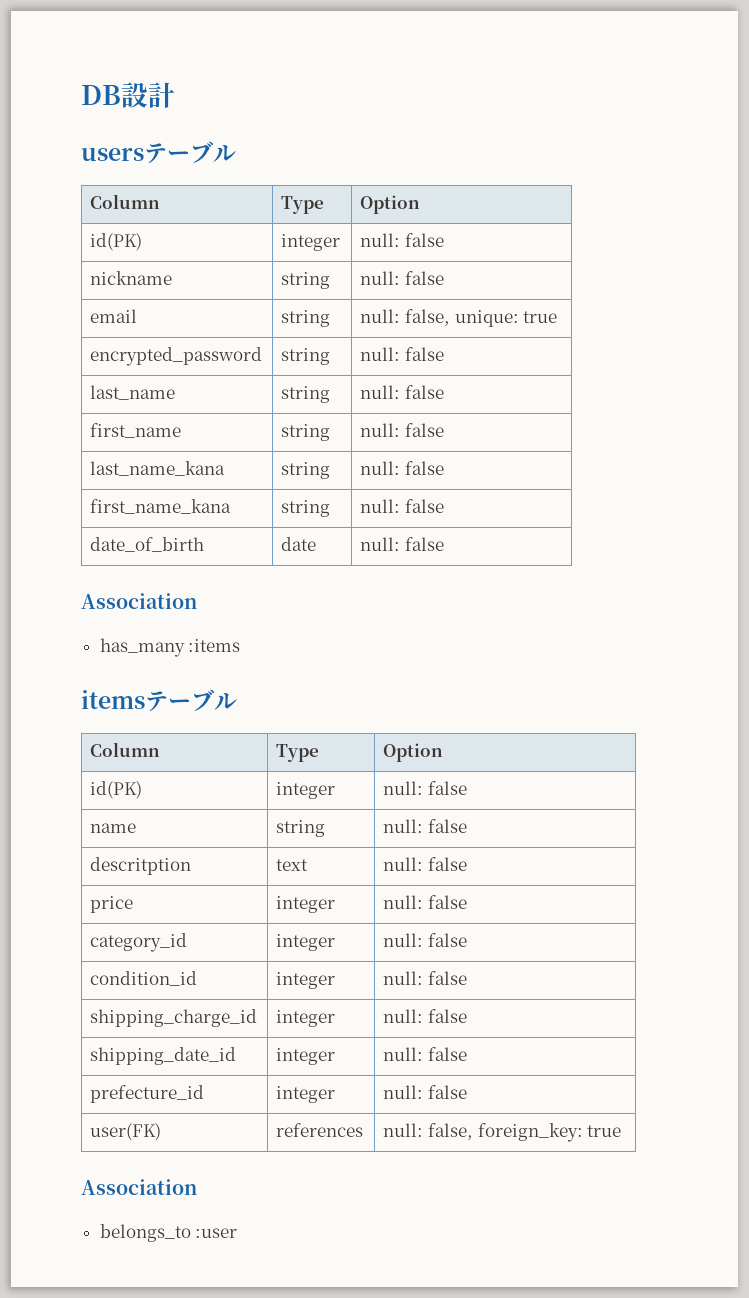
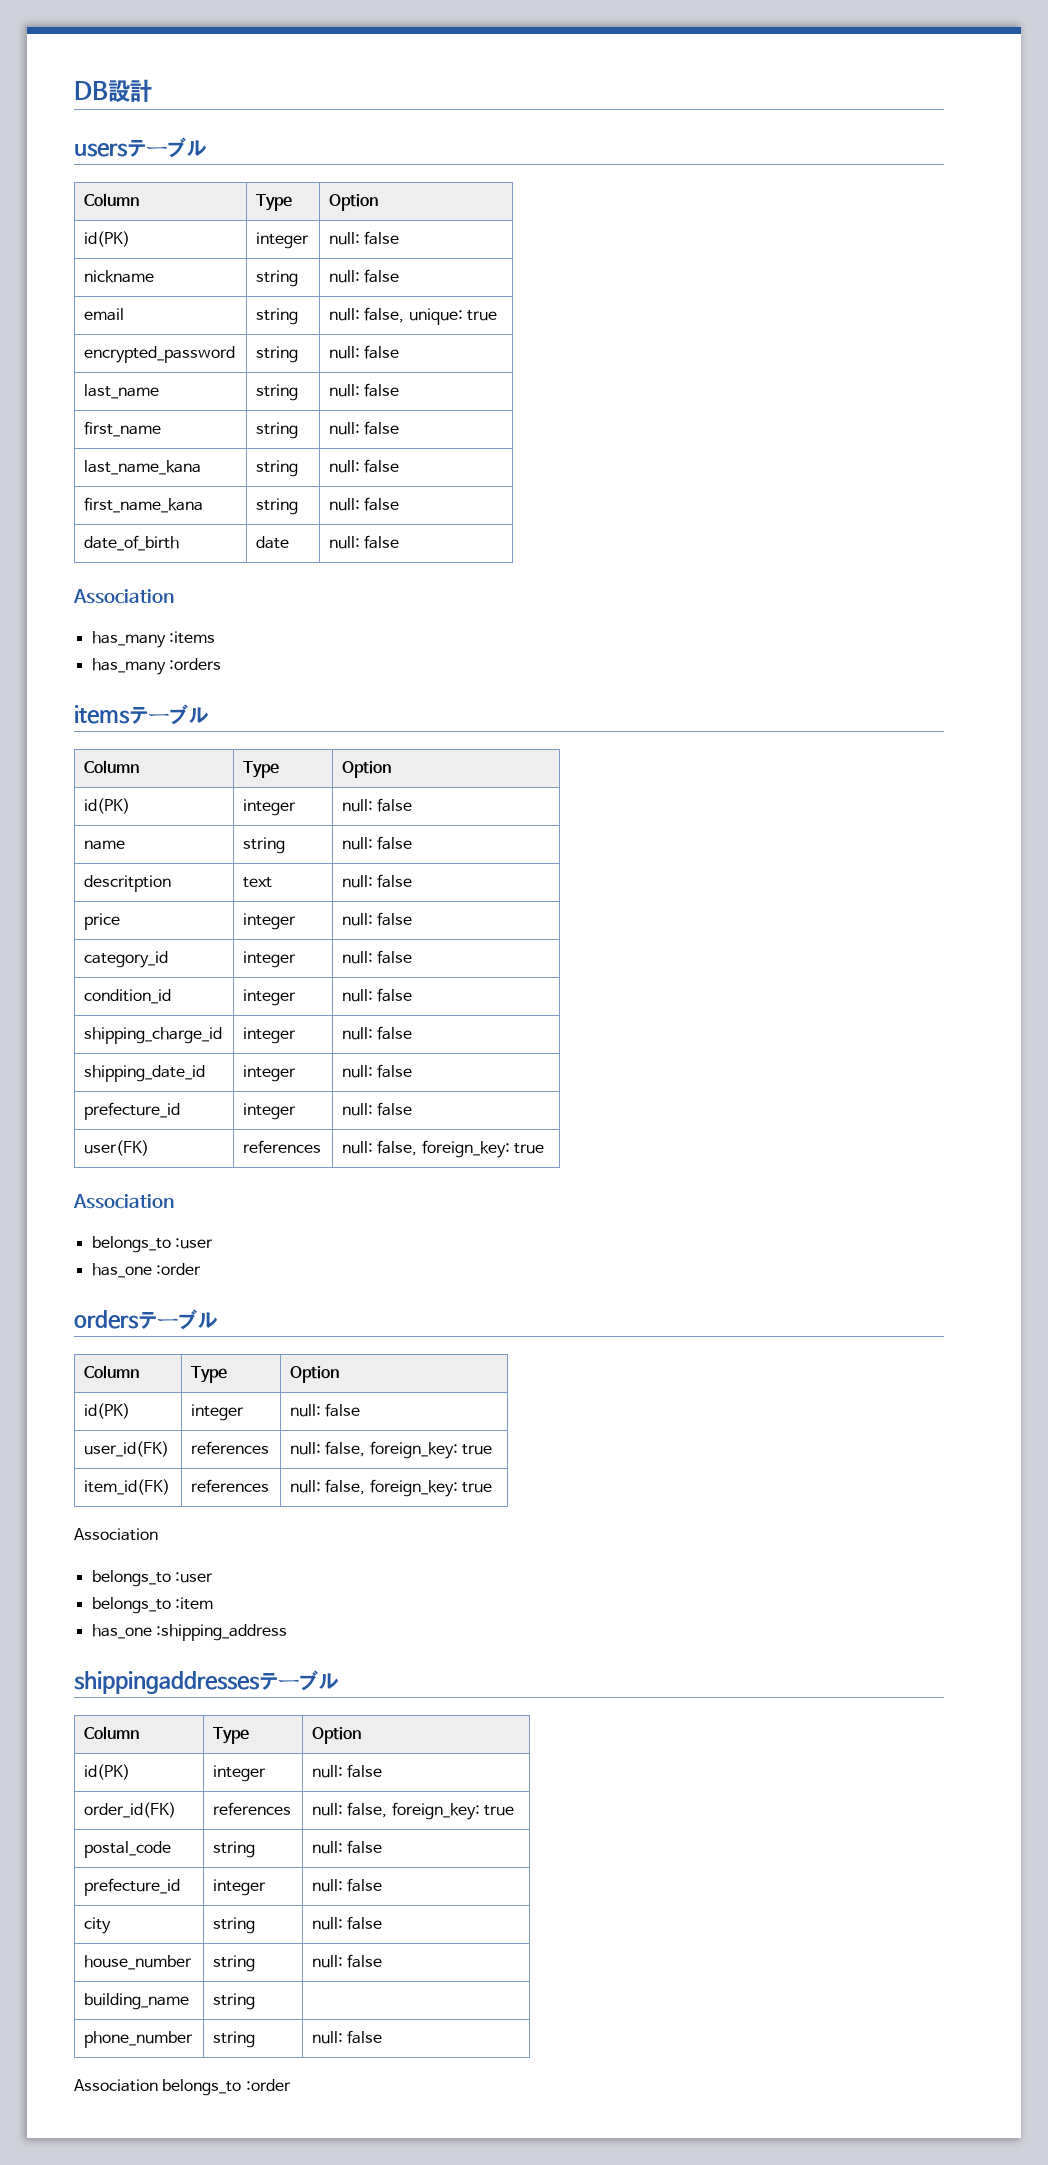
+ has_many :orders
+ has_one :order
+ ordersテーブル
+ Column | Type | Option
+ id(PK) | integer | null: false
+ user_id(FK) | references | null: false, foreign_key: true
+ item_id(FK) | references | null: false, foreign_key: true
+ Association
+ belongs_to :user
+ belongs_to :item
+ has_one :shipping_address
+ shippingaddressesテーブル
+ Column | Type | Option
+ id(PK) | integer | null: false
+ order_id(FK) | references | null: false, foreign_key: true
+ postal_code | string | null: false
+ prefecture_id | integer | null: false
+ city | string | null: false
+ house_number | string | null: false
+ building_name | string |
+ phone_number | string | null: false
+ Association belongs_to :order

